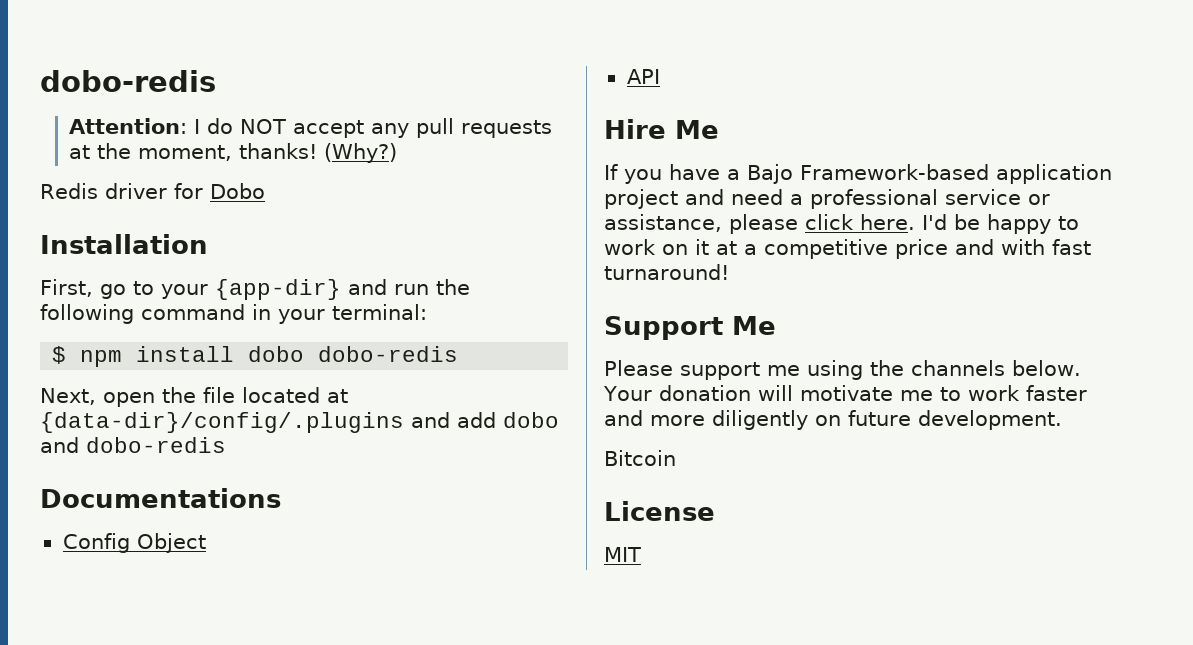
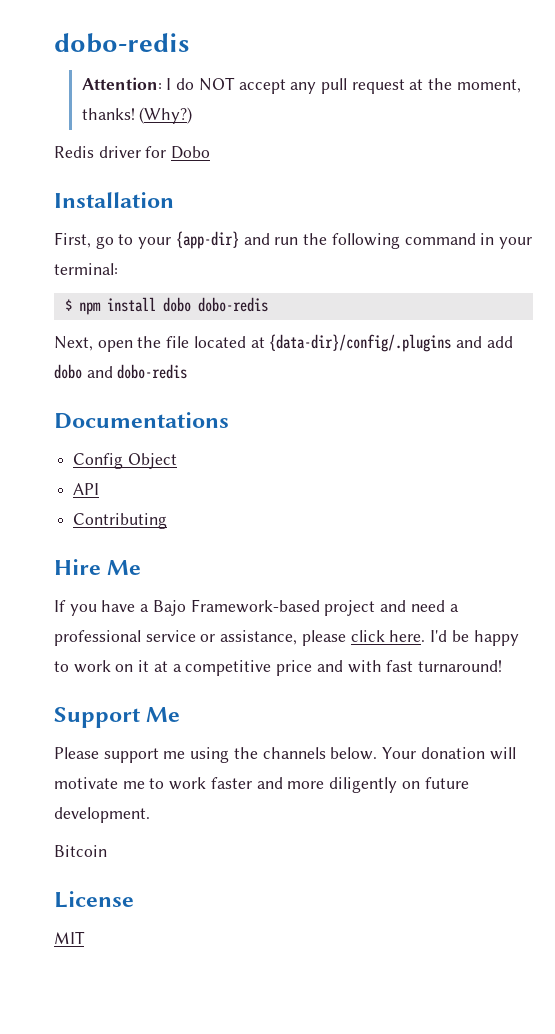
- Attention: I do NOT accept any pull requests at the moment, thanks!
+ Attention: I do NOT accept any pull request at the moment, thanks!
+ Contributing
- If you have a Bajo Framework-based application project and need a professional service or assistance, please click here.
+ If you have a Bajo Framework-based project and need a professional service or assistance, please click here.

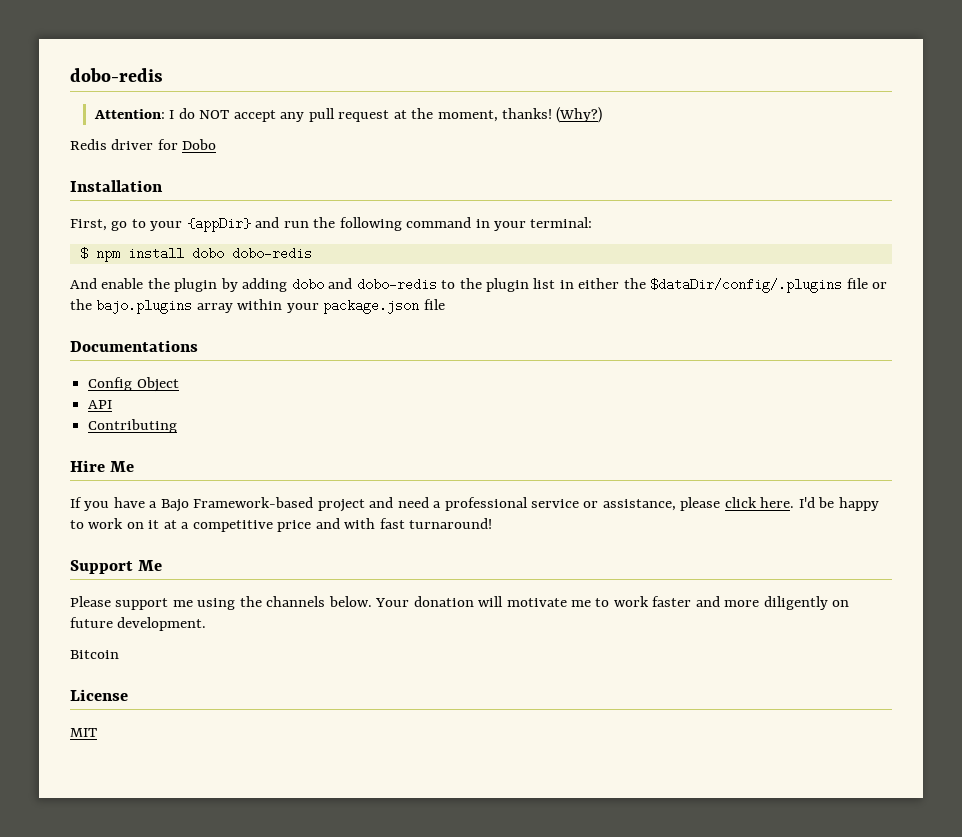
- First, go to your {app-dir} and run the following command in your terminal:
+ First, go to your {appDir} and run the following command in your terminal:
- Next, open the file located at {data-dir}/config/.plugins and add dobo and dobo-redis
+ And enable the plugin by adding dobo and dobo-redis to the plugin list in either the $dataDir/config/.plugins file or the bajo.plugins array within your package.json file

